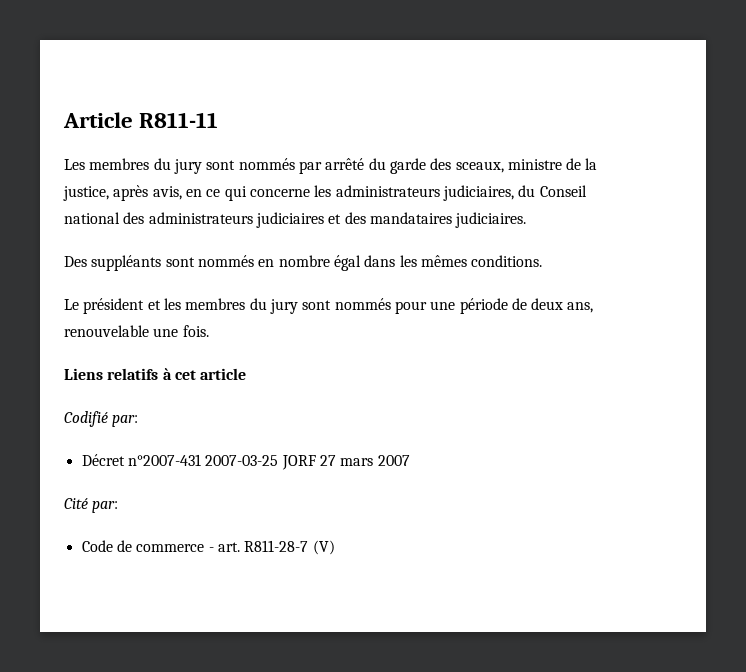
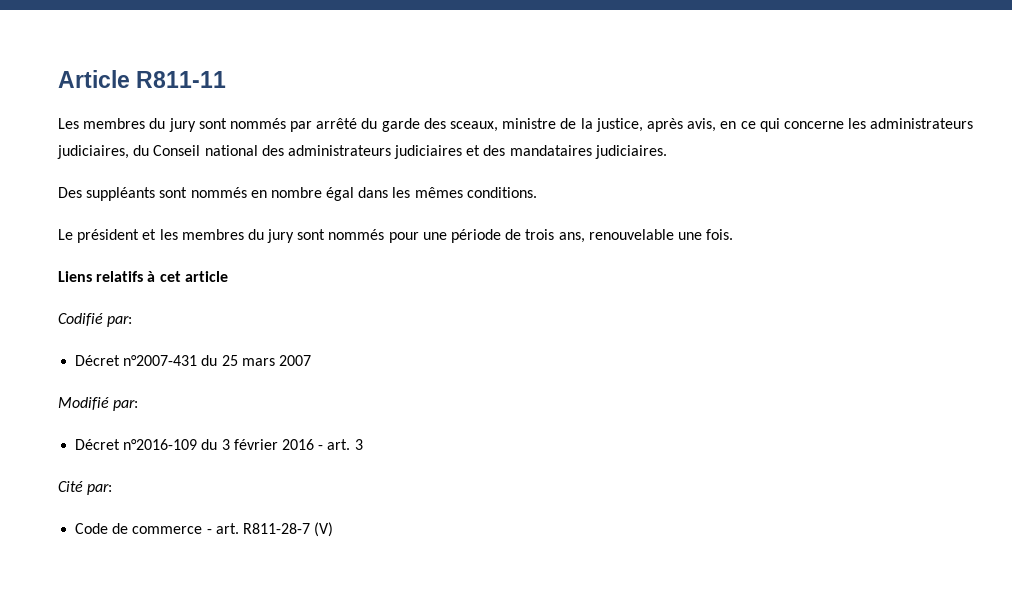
- Le président et les membres du jury sont nommés pour une période de deux ans, renouvelable une fois.
+ Le président et les membres du jury sont nommés pour une période de trois ans, renouvelable une fois.
- Décret n°2007-431 2007-03-25 JORF 27 mars 2007
+ Décret n°2007-431 du 25 mars 2007
+ Modifié par:
+ Décret n°2016-109 du 3 février 2016 - art. 3

